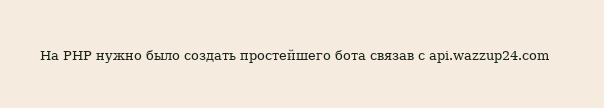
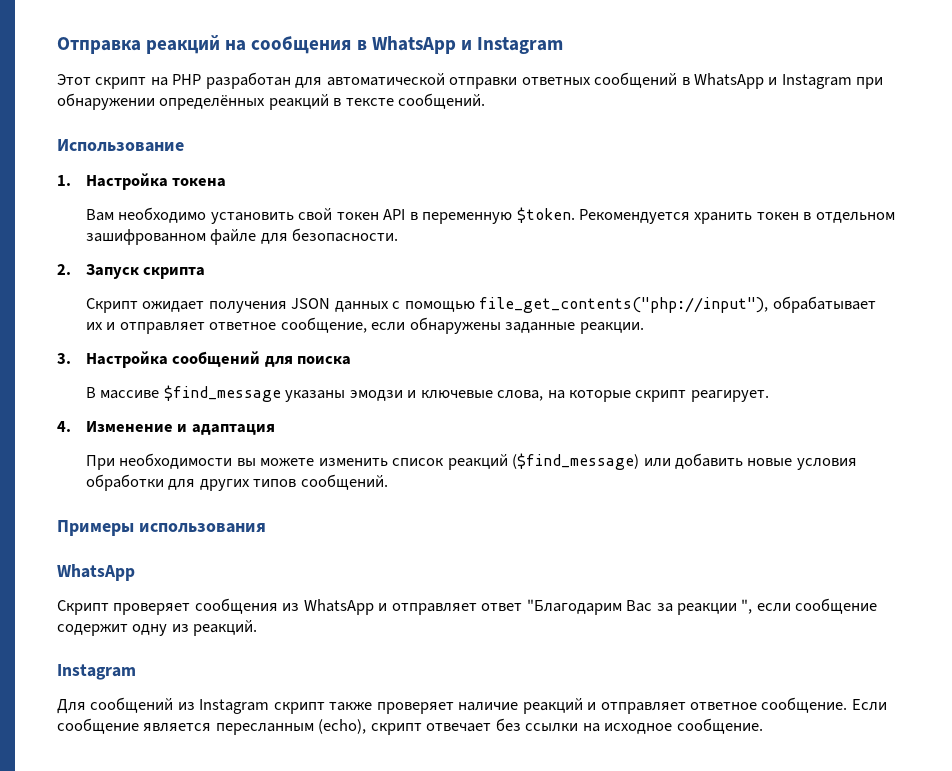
- На PHP нужно было создать простейшего бота связав с api.wazzup24.com
+ Отправка реакций на сообщения в WhatsApp и Instagram
+ Этот скрипт на PHP разработан для автоматической отправки ответных сообщений в WhatsApp и Instagram при обнаружении определённых реакций в тексте сообщений.
+ Использование
+ 1. Настройка токена
+ Вам необходимо установить свой токен API в переменную $token. Рекомендуется хранить токен в отдельном зашифрованном файле для безопасности.
+ 2. Запуск скрипта
+ Скрипт ожидает получения JSON данных с помощью file_get_contents("php://input"), обрабатывает их и отправляет ответное сообщение, если обнаружены заданные реакции.
+ 3. Настройка сообщений для поиска
+ В массиве $find_message указаны эмодзи и ключевые слова, на которые скрипт реагирует.
+ 4. Изменение и адаптация
+ При необходимости вы можете изменить список реакций ($find_message) или добавить новые условия обработки для других типов сообщений.
+ Примеры использования
+ WhatsApp
+ Скрипт проверяет сообщения из WhatsApp и отправляет ответ "Благодарим Вас за реакции ", если сообщение содержит одну из реакций.
+ Instagram
+ Для сообщений из Instagram скрипт также проверяет наличие реакций и отправляет ответное сообщение. Если сообщение является пересланным (echo), скрипт отвечает без ссылки на исходное сообщение.

